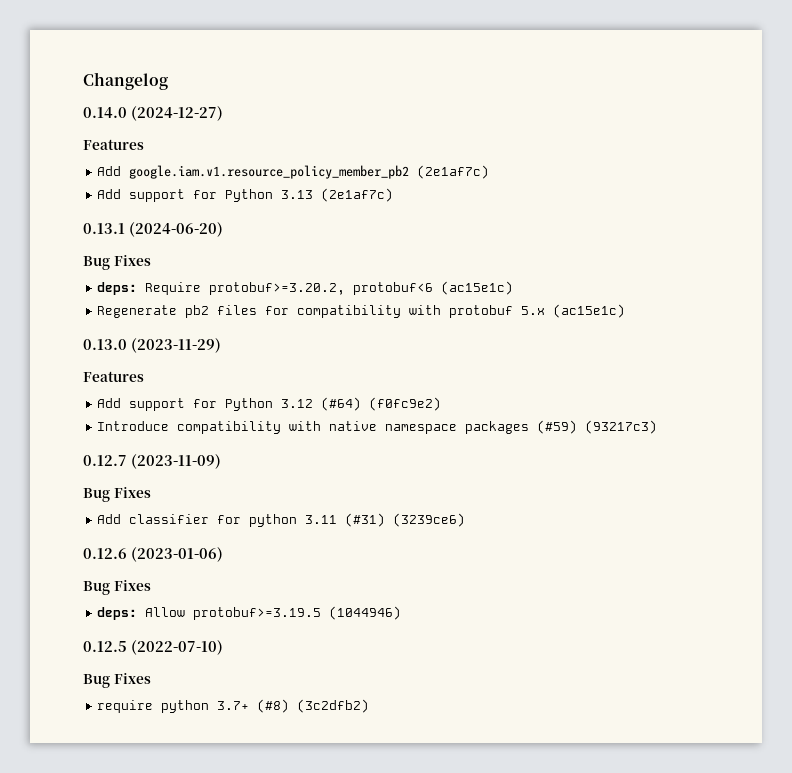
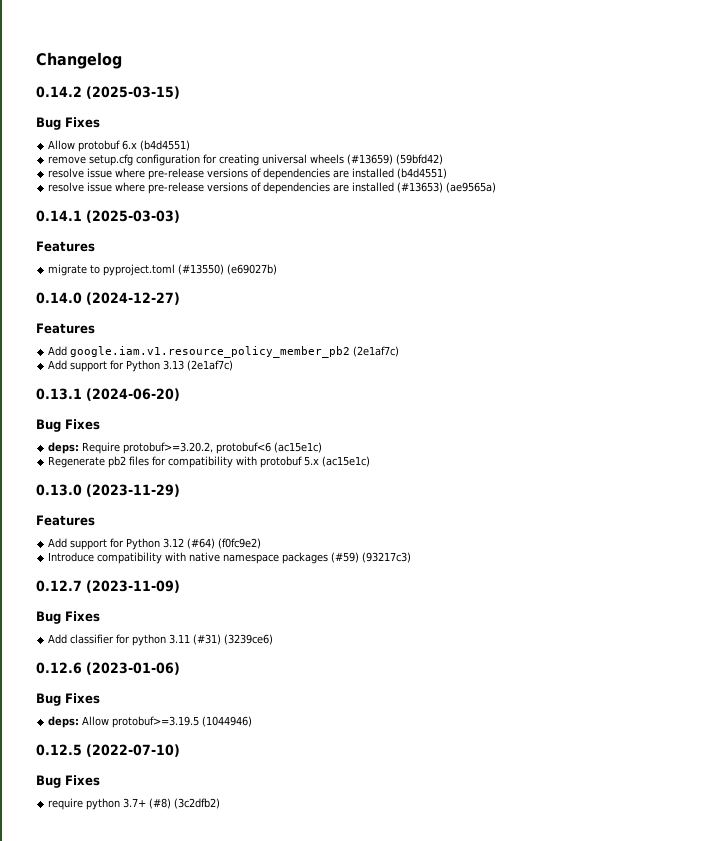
+ 0.14.2 (2025-03-15)
+ Bug Fixes
+ Allow protobuf 6.x (b4d4551)
+ remove setup.cfg configuration for creating universal wheels (#13659) (59bfd42)
+ resolve issue where pre-release versions of dependencies are installed (b4d4551)
+ resolve issue where pre-release versions of dependencies are installed (#13653) (ae9565a)
+ 0.14.1 (2025-03-03)
+ Features
+ migrate to pyproject.toml (#13550) (e69027b)

